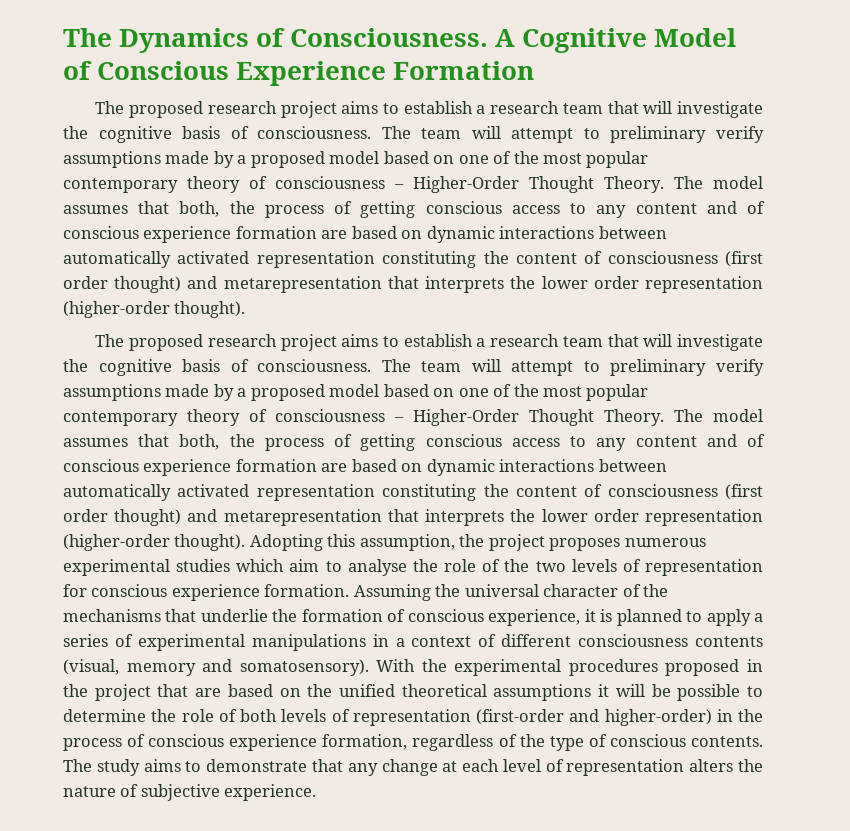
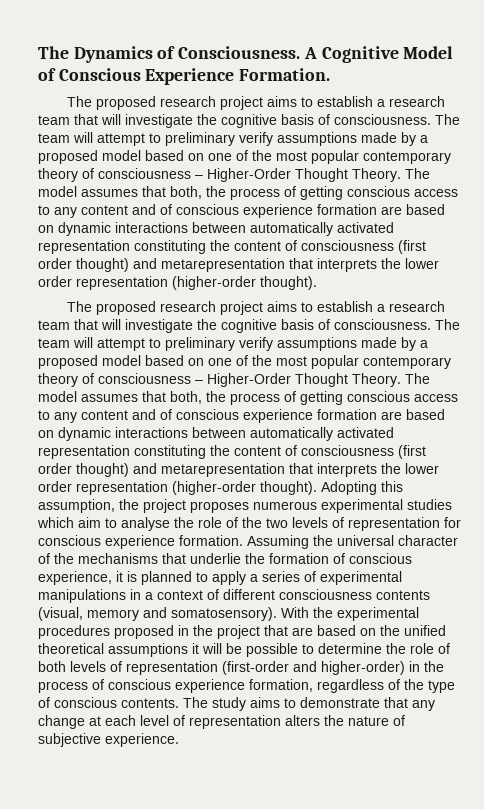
- A Cognitive Model of Conscious Experience Formation
+ A Cognitive Model of Conscious Experience Formation.

